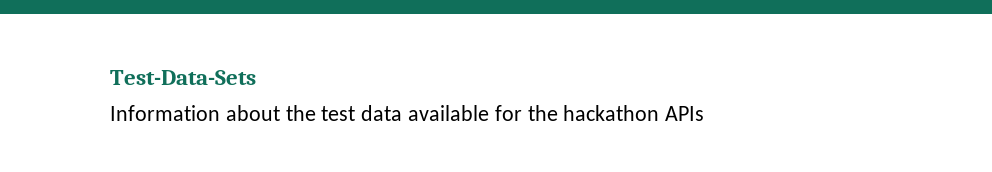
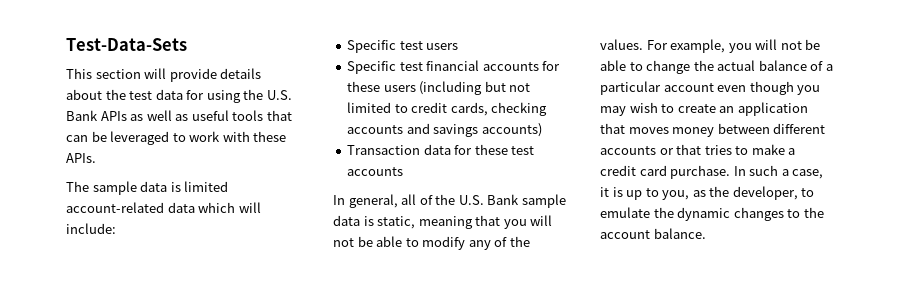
- Information about the test data available for the hackathon APIs
+ This section will provide details about the test data for using the U.S. Bank APIs as well as useful tools that can be leveraged to work with these APIs.
+ The sample data is limited account-related data which will include:
+ Specific test users
+ Specific test financial accounts for these users (including but not limited to credit cards, checking accounts and savings accounts)
+ Transaction data for these test accounts
+ In general, all of the U.S. Bank sample data is static, meaning that you will not be able to modify any of the values. For example, you will not be able to change the actual balance of a particular account even though you may wish to create an application that moves money between different accounts or that tries to make a credit card purchase. In such a case, it is up to you, as the developer, to emulate the dynamic changes to the account balance.

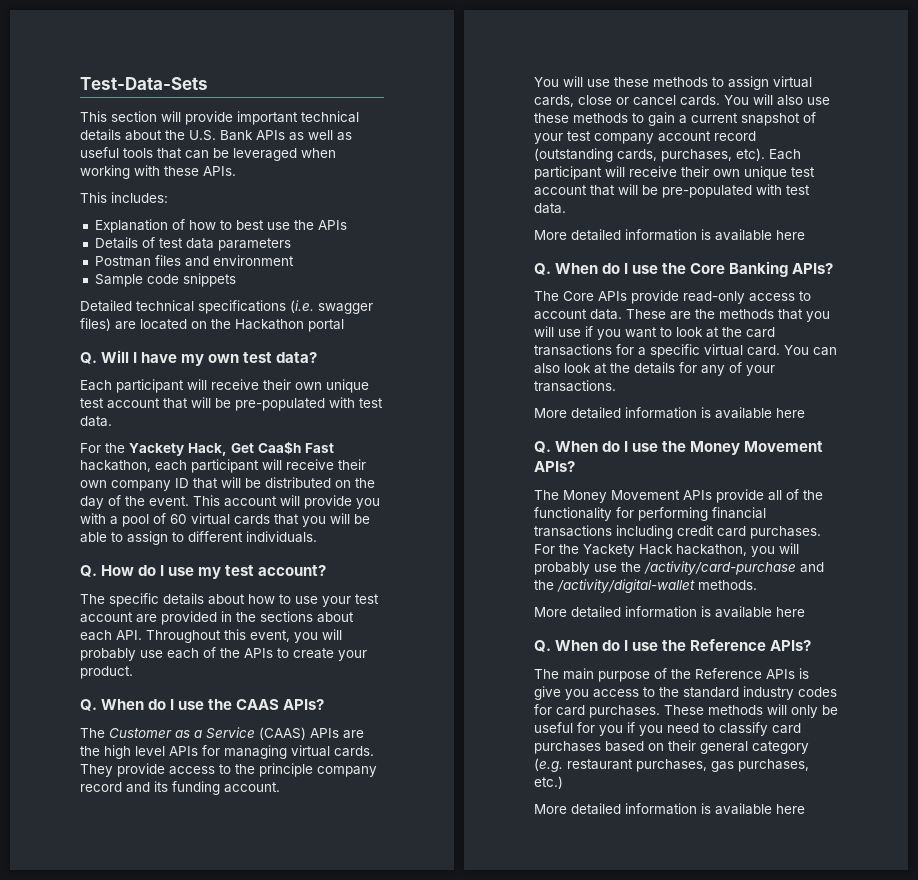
- This section will provide details about the test data for using the U.S. Bank APIs as well as useful tools that can be leveraged to work with these APIs.
+ This section will provide important technical details about the U.S. Bank APIs as well as useful tools that can be leveraged when working with these APIs.
- The sample data is limited account-related data which will include:
- Specific test users
- Specific test financial accounts for these users (including but not limited to credit cards, checking accounts and savings accounts)
- Transaction data for these test accounts
- In general, all of the U.S. Bank sample data is static, meaning that you will not be able to modify any of the values. For example, you will not be able to change the actual balance of a particular account even though you may wish to create an application that moves money between different accounts or that tries to make a credit card purchase. In such a case, it is up to you, as the developer, to emulate the dynamic changes to the account balance.
+ This includes:
+ Explanation of how to best use the APIs
+ Details of test data parameters
+ Postman files and environment
+ Sample code snippets
+ Detailed technical specifications (i.e. swagger files) are located on the Hackathon portal
+ Q. Will I have my own test data?
+ Each participant will receive their own unique test account that will be pre-populated with test data.
+ For the Yackety Hack, Get Caa$h Fast hackathon, each participant will receive their own company ID that will be distributed on the day of the event. This account will provide you with a pool of 60 virtual cards that you will be able to assign to different individuals.
+ Q. How do I use my test account?
+ The specific details about how to use your test account are provided in the sections about each API. Throughout this event, you will probably use each of the APIs to create your product.
+ Q. When do I use the CAAS APIs?
+ The Customer as a Service (CAAS) APIs are the high level APIs for managing virtual cards. They provide access to the principle company record and its funding account.
+ You will use these methods to assign virtual cards, close or cancel cards. You will also use these methods to gain a current snapshot of your test company account record (outstanding cards, purchases, etc). Each participant will receive their own unique test account that will be pre-populated with test data.
+ More detailed information is available here
+ Q. When do I use the Core Banking APIs?
+ The Core APIs provide read-only access to account data. These are the methods that you will use if you want to look at the card transactions for a specific virtual card. You can also look at the details for any of your transactions.
+ More detailed information is available here
+ Q. When do I use the Money Movement APIs?
+ The Money Movement APIs provide all of the functionality for performing financial transactions including credit card purchases. For the Yackety Hack hackathon, you will probably use the /activity/card-purchase and the /activity/digital-wallet methods.
+ More detailed information is available here
+ Q. When do I use the Reference APIs?
+ The main purpose of the Reference APIs is give you access to the standard industry codes for card purchases. These methods will only be useful for you if you need to classify card purchases based on their general category (e.g. restaurant purchases, gas purchases, etc.)
+ More detailed information is available here

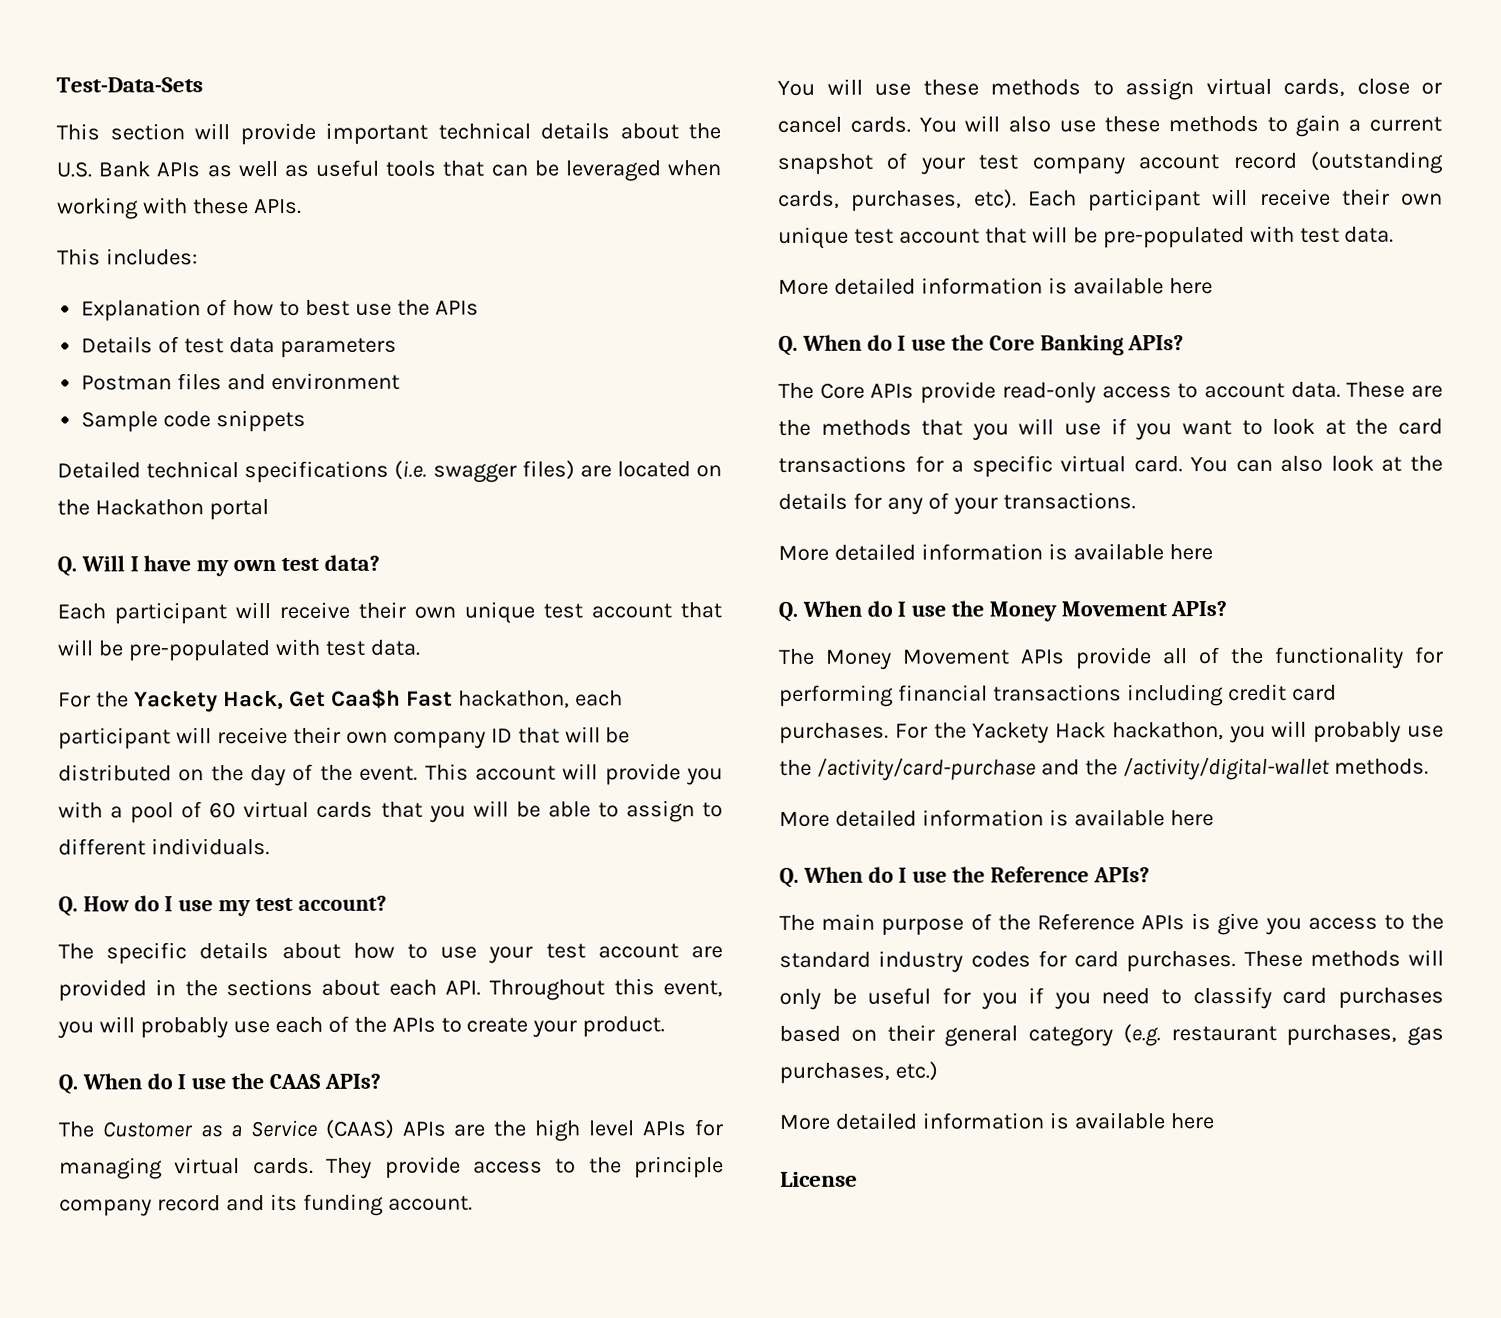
+ License

